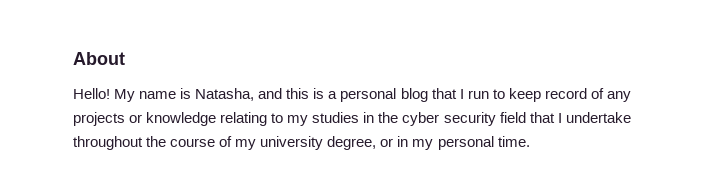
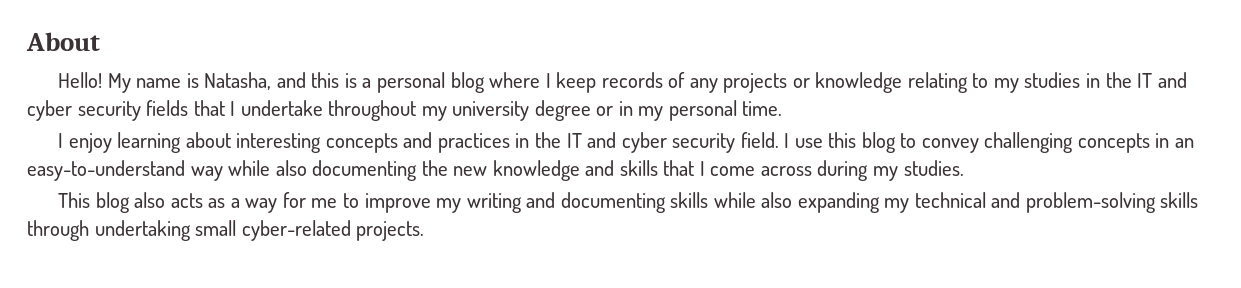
- My name is Natasha, and this is a personal blog that I run to keep record of any projects or knowledge relating to my studies in the cyber security field that I undertake throughout the course of my university degree, or in my personal time.
+ My name is Natasha, and this is a personal blog where I keep records of any projects or knowledge relating to my studies in the IT and cyber security fields that I undertake throughout my university degree or in my personal time.
+ I enjoy learning about interesting concepts and practices in the IT and cyber security field. I use this blog to convey challenging concepts in an easy-to-understand way while also documenting the new knowledge and skills that I come across during my studies.
+ This blog also acts as a way for me to improve my writing and documenting skills while also expanding my technical and problem-solving skills through undertaking small cyber-related projects.

